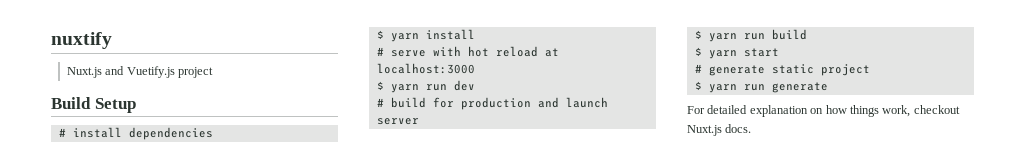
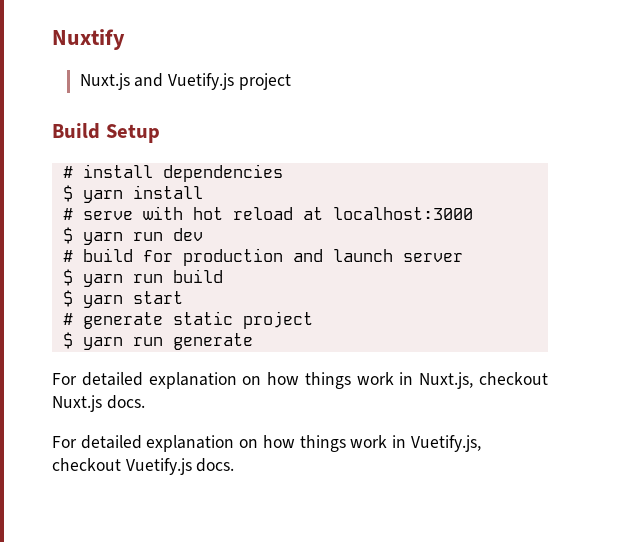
- nuxtify
+ Nuxtify
- For detailed explanation on how things work, checkout Nuxt.js docs.
+ For detailed explanation on how things work in Nuxt.js, checkout Nuxt.js docs.
+ For detailed explanation on how things work in Vuetify.js, checkout Vuetify.js docs.

